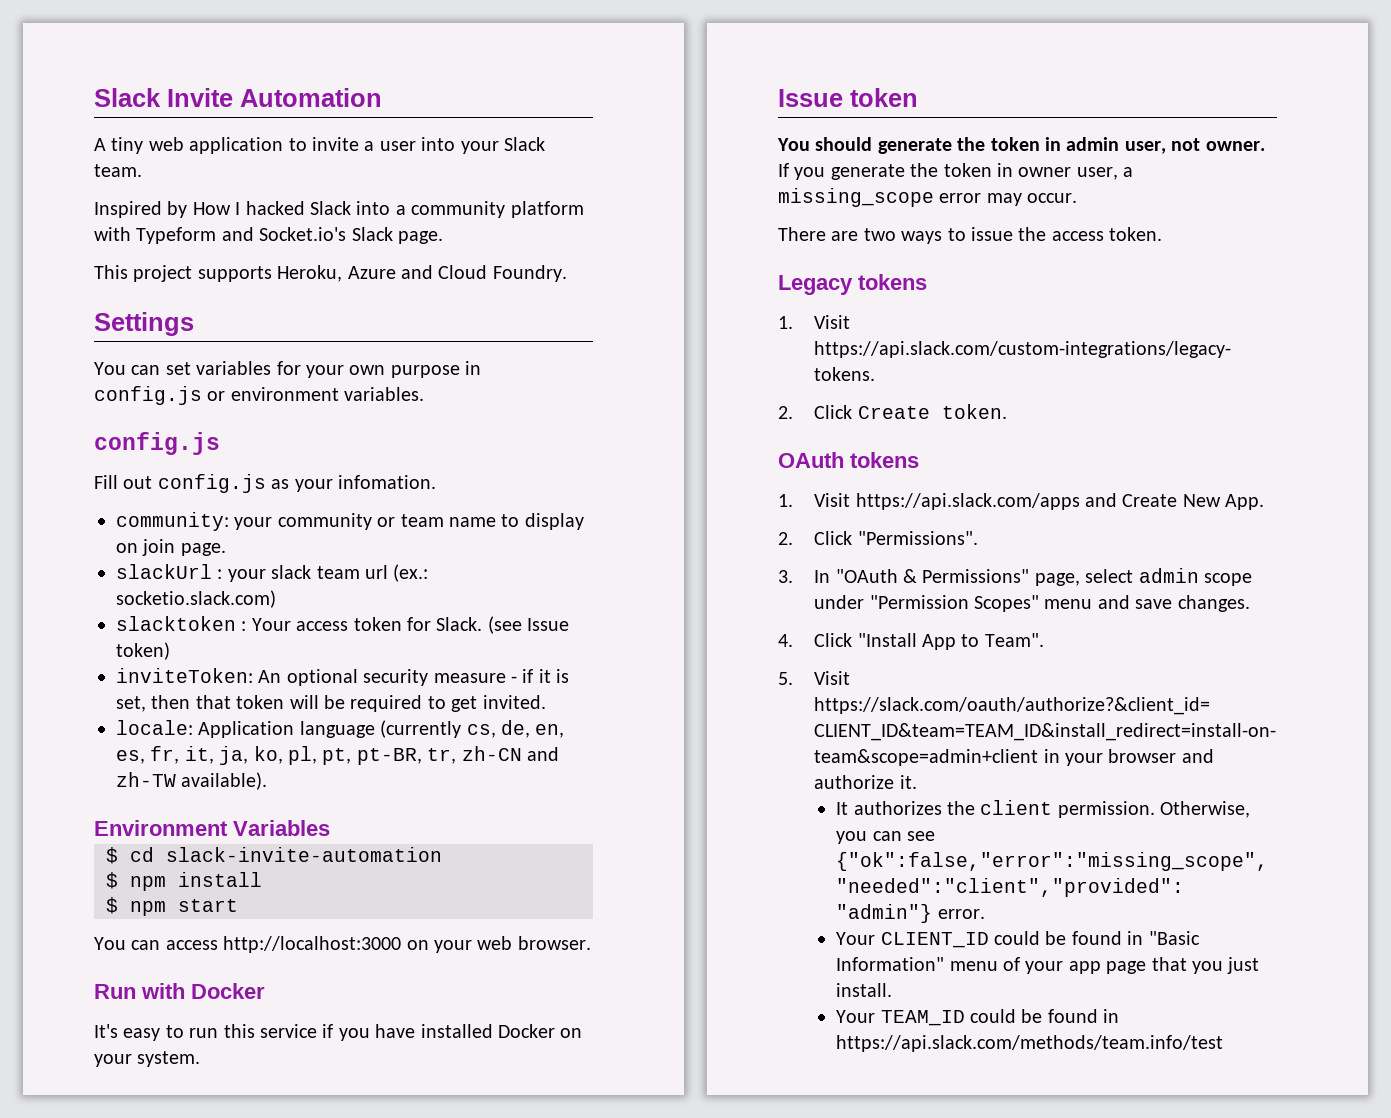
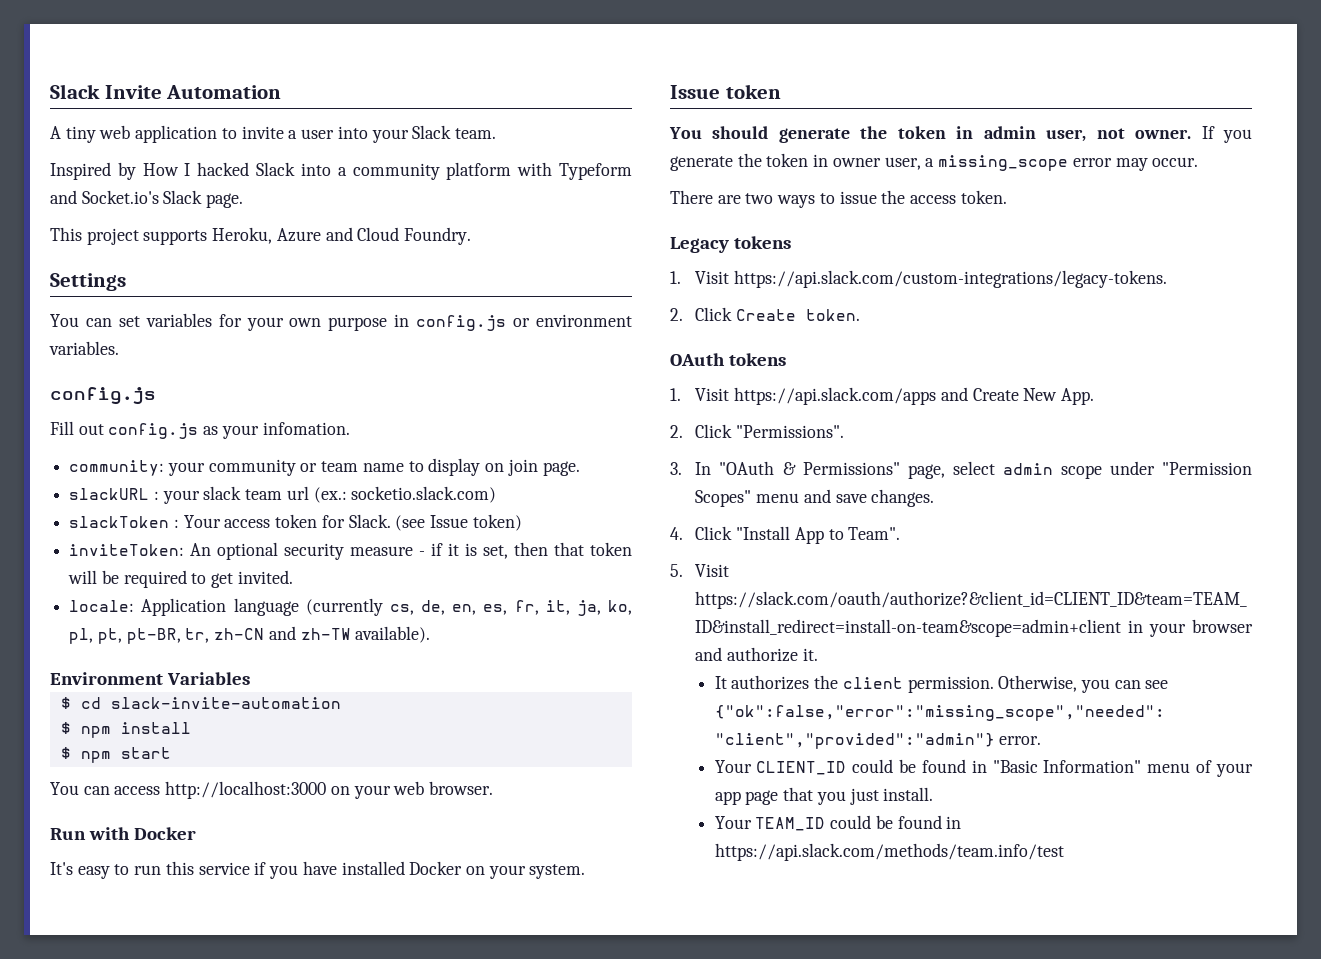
- slackUrl : your slack team url (ex.: socketio.slack.com)
+ slackURL : your slack team url (ex.: socketio.slack.com)
- slacktoken : Your access token for Slack.
+ slackToken : Your access token for Slack.

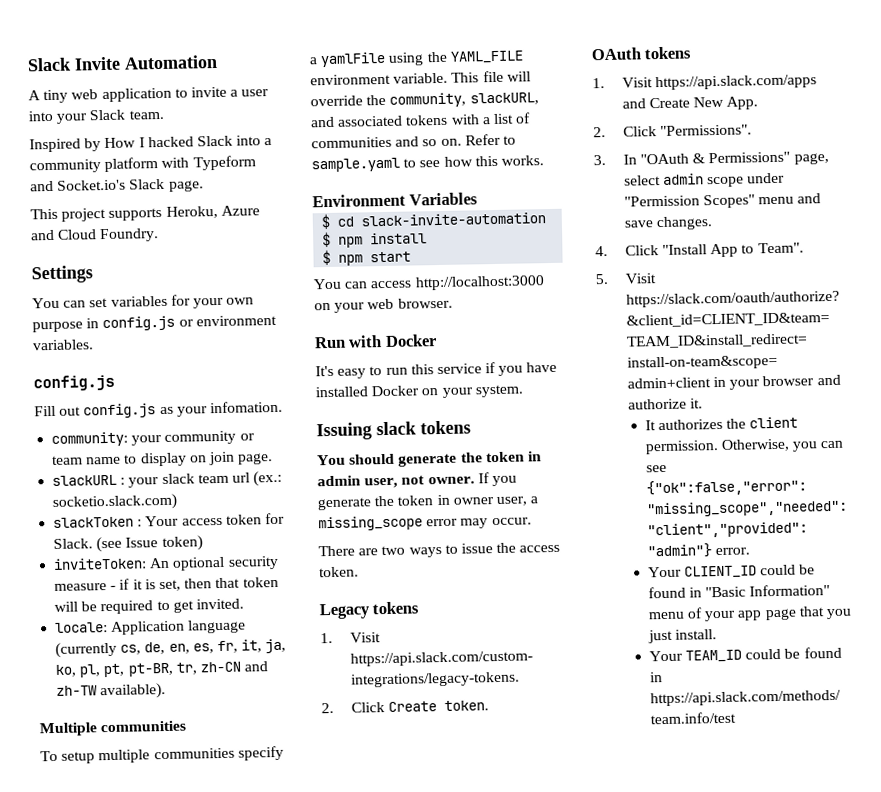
+ Multiple communities
+ To setup multiple communities specify a yamlFile using the YAML_FILE environment variable. This file will override the community, slackURL, and associated tokens with a list of communities and so on. Refer to sample.yaml to see how this works.
- Issue token
+ Issuing slack tokens

